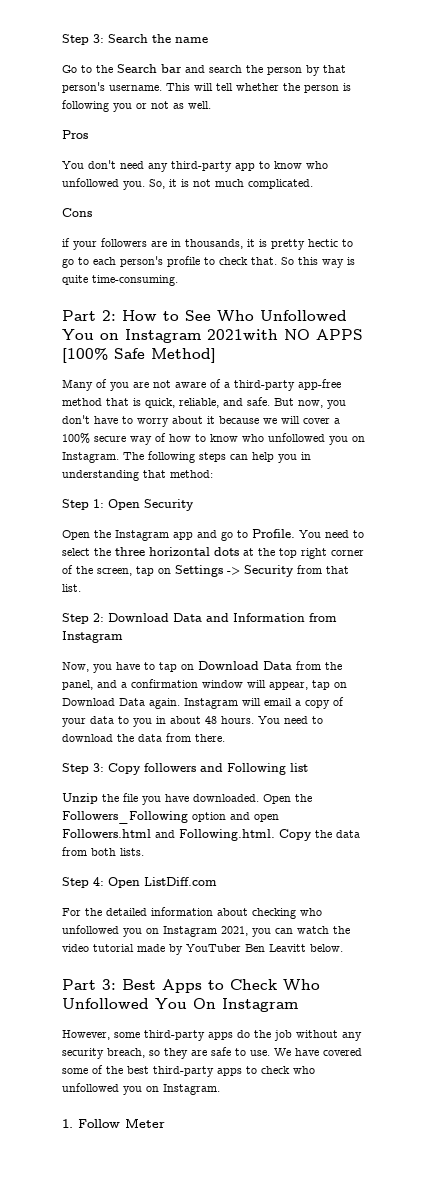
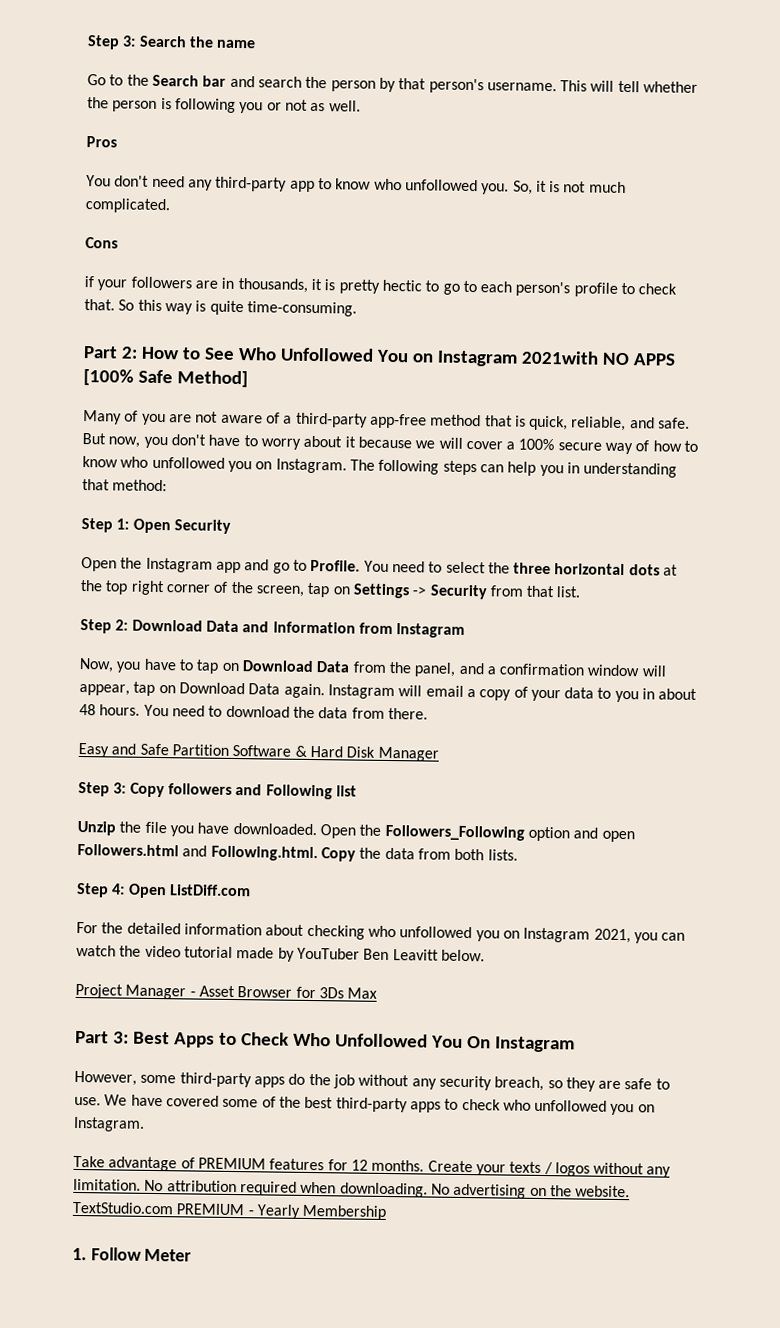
+ Easy and Safe Partition Software & Hard Disk Manager
+ Project Manager - Asset Browser for 3Ds Max
+ Take advantage of PREMIUM features for 12 months. Create your texts / logos without any limitation. No attribution required when downloading. No advertising on the website. TextStudio.com PREMIUM - Yearly Membership

